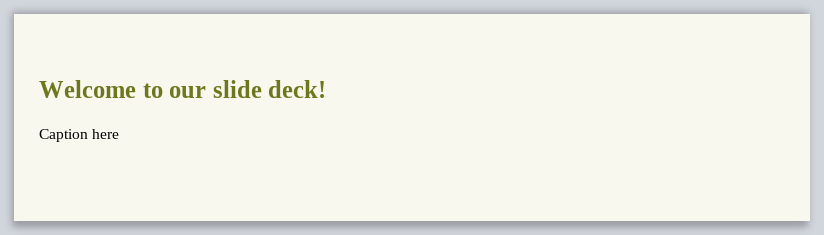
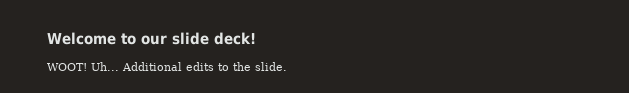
- Caption here
+ WOOT! Uh... Additional edits to the slide.

